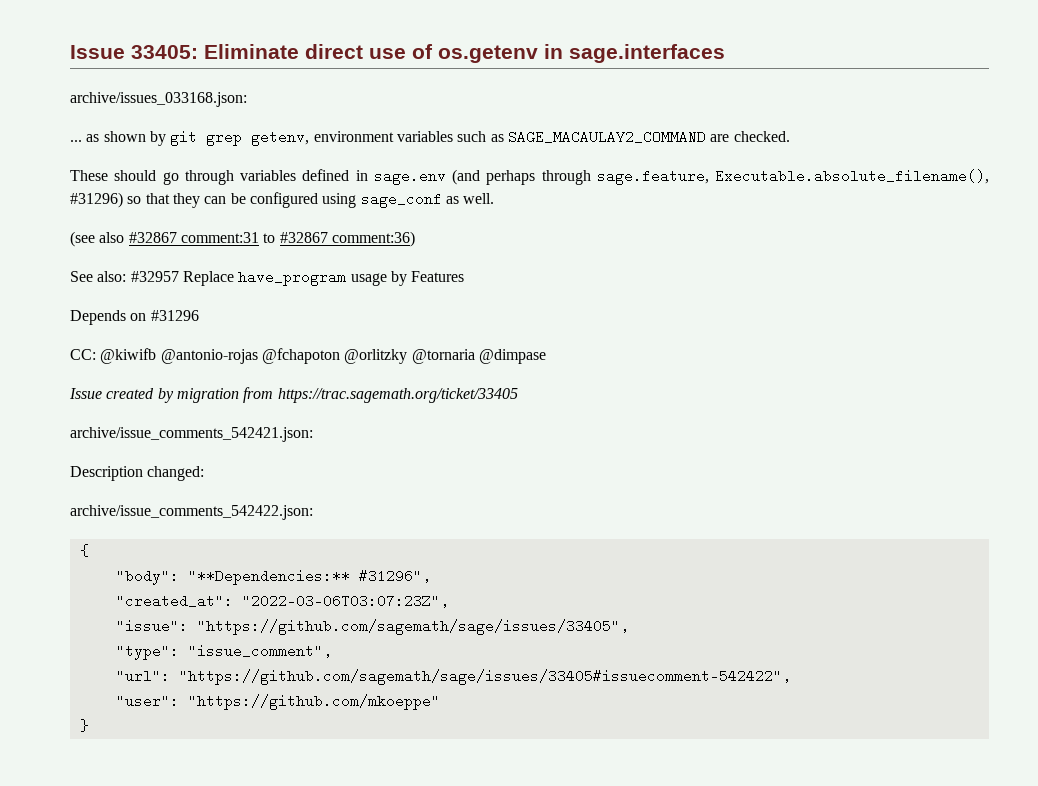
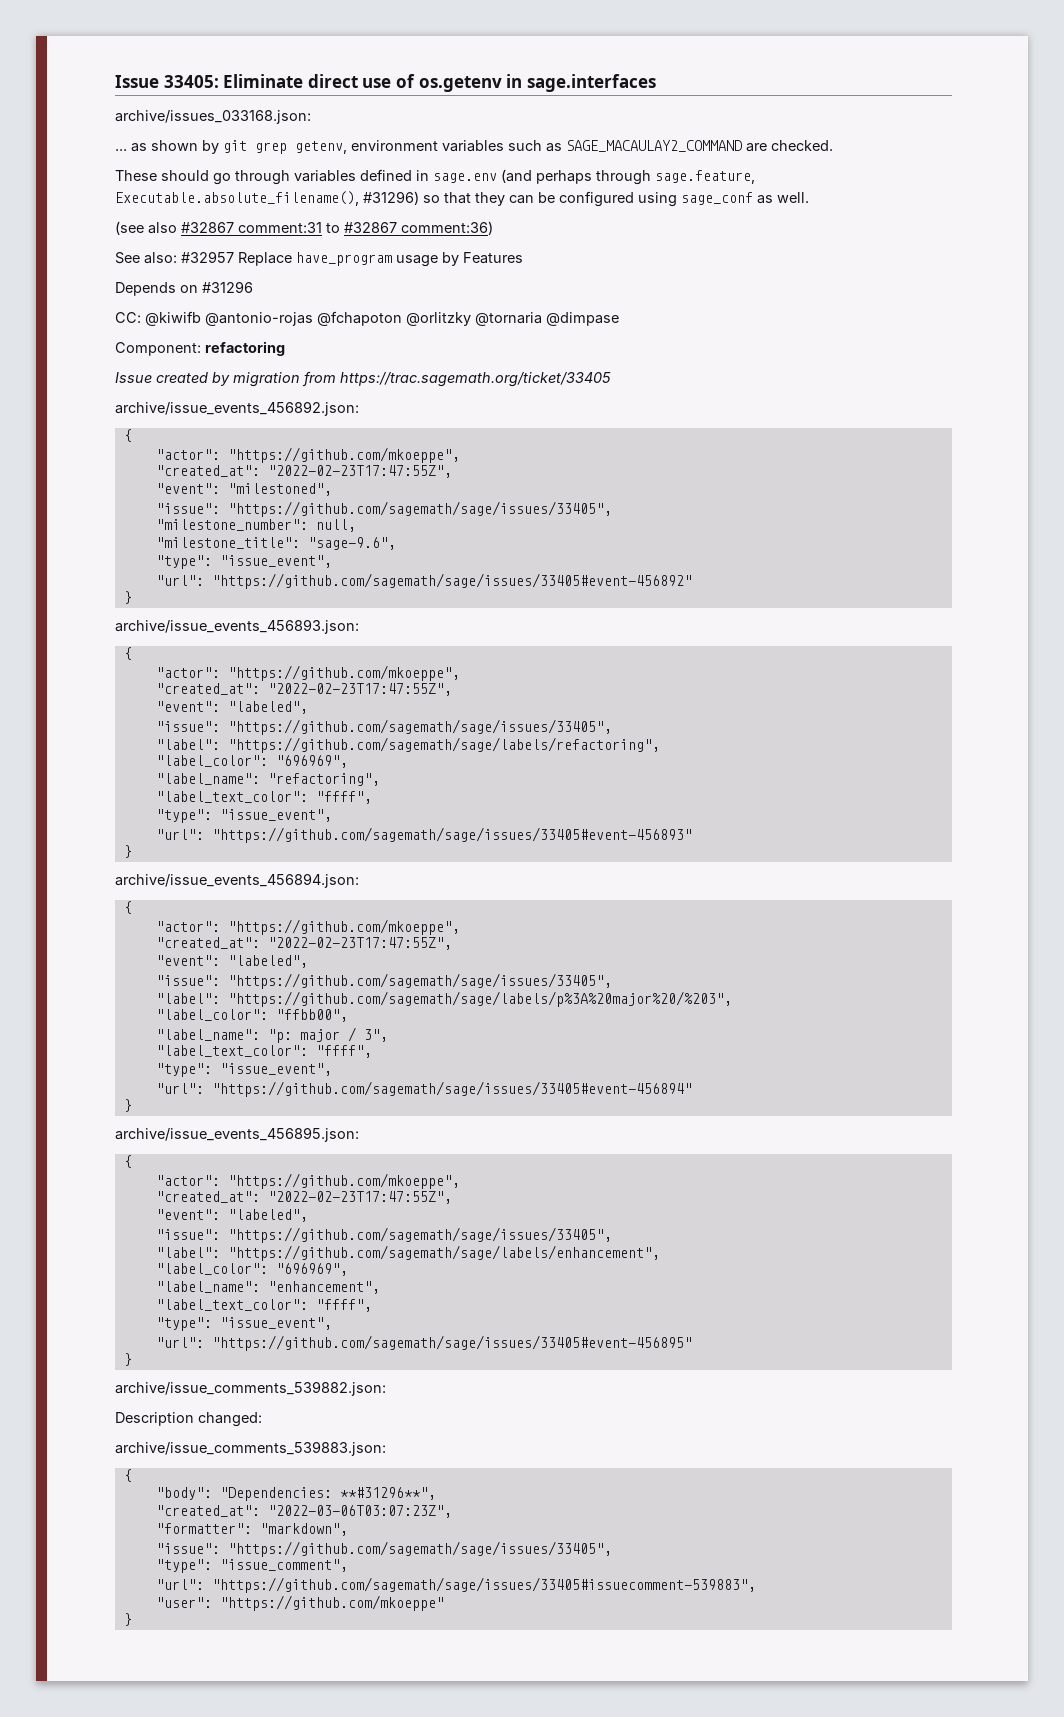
+ Component: refactoring
- archive/issue_comments_542421.json:
+ archive/issue_events_456892.json:
+ {
+ "actor": "https://github.com/mkoeppe",
+ "created_at": "2022-02-23T17:47:55Z",
+ "event": "milestoned",
+ "issue": "https://github.com/sagemath/sage/issues/33405",
+ "milestone_number": null,
+ "milestone_title": "sage-9.6",
+ "type": "issue_event",
+ "url": "https://github.com/sagemath/sage/issues/33405#event-456892"
+ }
+ archive/issue_events_456893.json:
+ {
+ "actor": "https://github.com/mkoeppe",
+ "created_at": "2022-02-23T17:47:55Z",
+ "event": "labeled",
+ "issue": "https://github.com/sagemath/sage/issues/33405",
+ "label": "https://github.com/sagemath/sage/labels/refactoring",
+ "label_color": "696969",
+ "label_name": "refactoring",
+ "label_text_color": "ffff",
+ "type": "issue_event",
+ "url": "https://github.com/sagemath/sage/issues/33405#event-456893"
+ }
+ archive/issue_events_456894.json:
+ {
+ "actor": "https://github.com/mkoeppe",
+ "created_at": "2022-02-23T17:47:55Z",
+ "event": "labeled",
+ "issue": "https://github.com/sagemath/sage/issues/33405",
+ "label": "https://github.com/sagemath/sage/labels/p%3A%20major%20/%203",
+ "label_color": "ffbb00",
+ "label_name": "p: major / 3",
+ "label_text_color": "ffff",
+ "type": "issue_event",
+ "url": "https://github.com/sagemath/sage/issues/33405#event-456894"
+ }
+ archive/issue_events_456895.json:
+ {
+ "actor": "https://github.com/mkoeppe",
+ "created_at": "2022-02-23T17:47:55Z",
+ "event": "labeled",
+ "issue": "https://github.com/sagemath/sage/issues/33405",
+ "label": "https://github.com/sagemath/sage/labels/enhancement",
+ "label_color": "696969",
+ "label_name": "enhancement",
+ "label_text_color": "ffff",
+ "type": "issue_event",
+ "url": "https://github.com/sagemath/sage/issues/33405#event-456895"
+ }
+ archive/issue_comments_539882.json:
- archive/issue_comments_542422.json:
+ archive/issue_comments_539883.json:
- "body": "**Dependencies:** #31296",
+ "body": "Dependencies: **#31296**",
+ "formatter": "markdown",
- "url": "https://github.com/sagemath/sage/issues/33405#issuecomment-542422",
+ "url": "https://github.com/sagemath/sage/issues/33405#issuecomment-539883",

